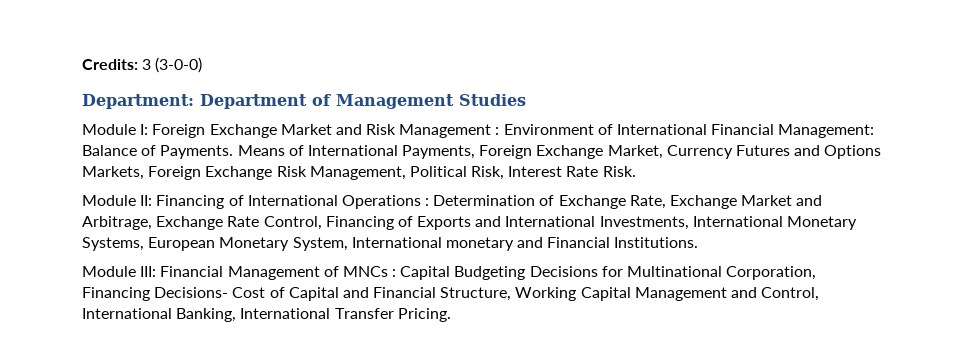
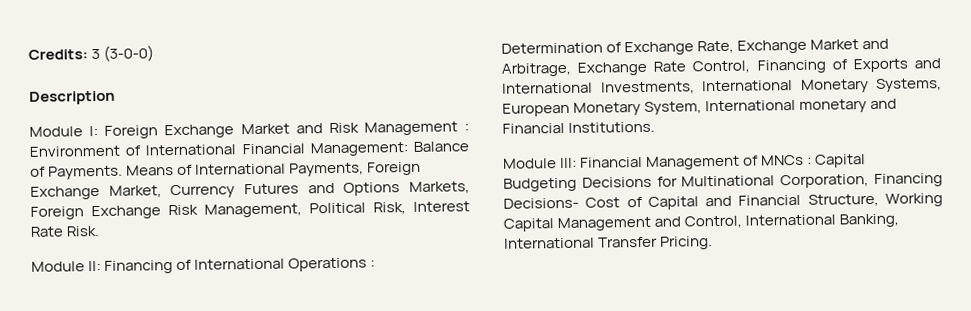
- Department: Department of Management Studies
+ Description

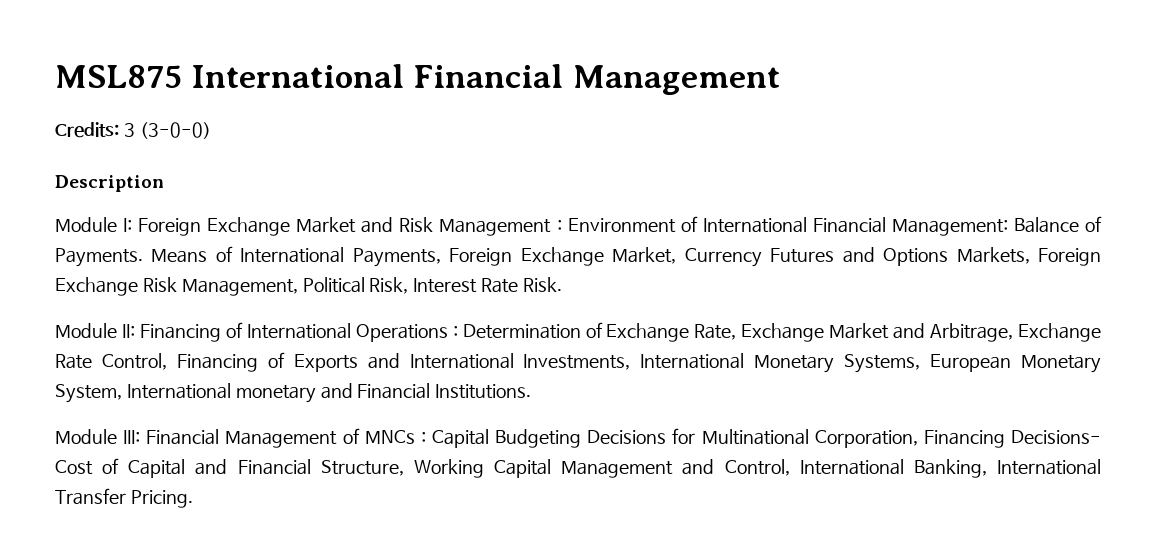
+ MSL875 International Financial Management

